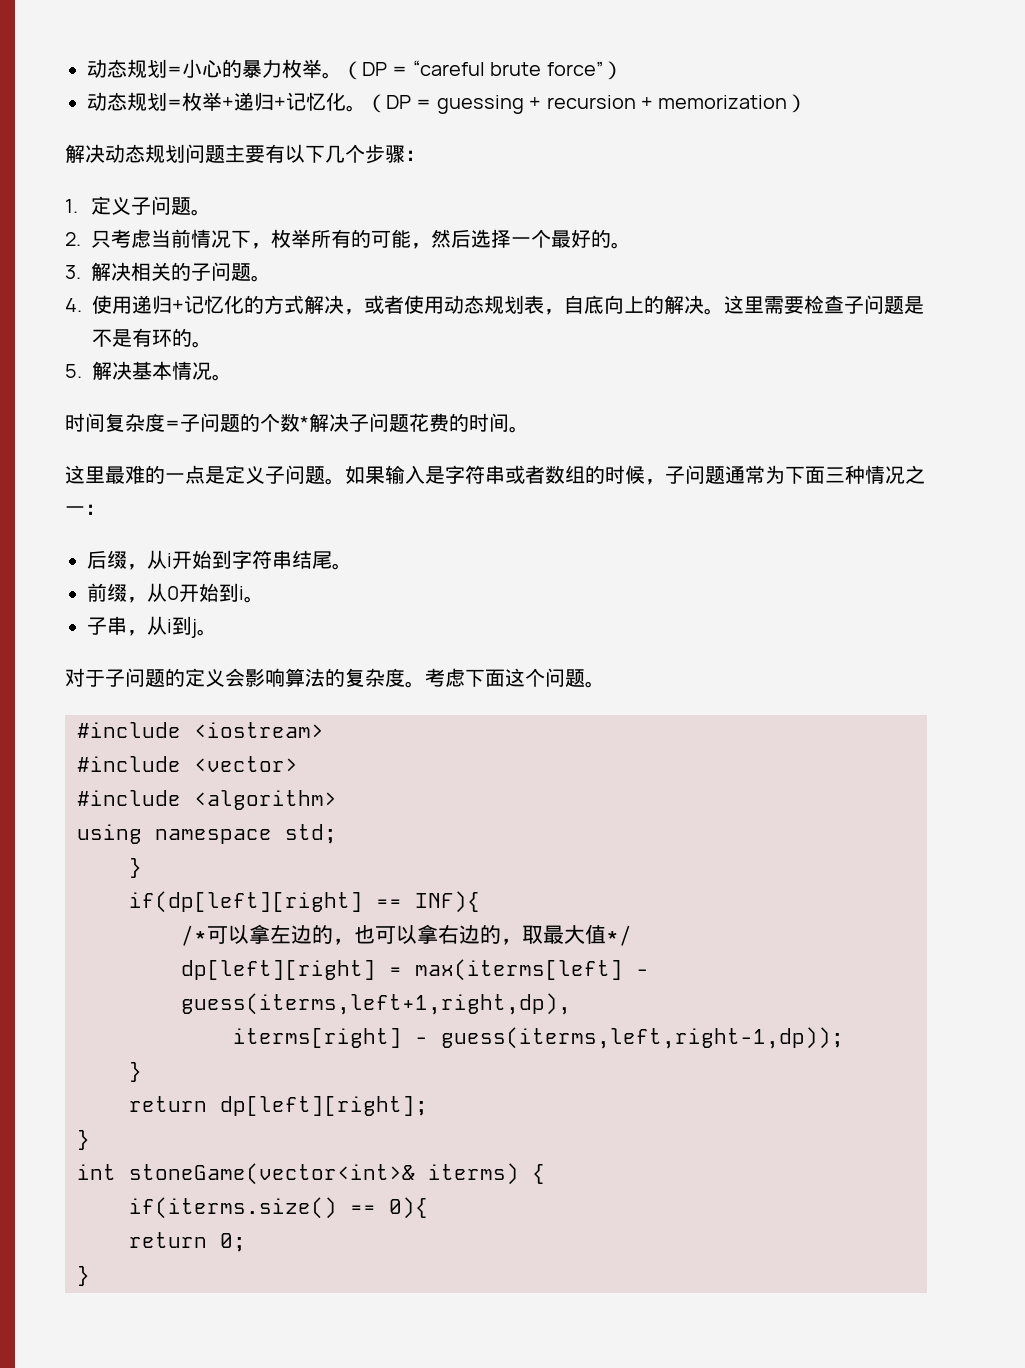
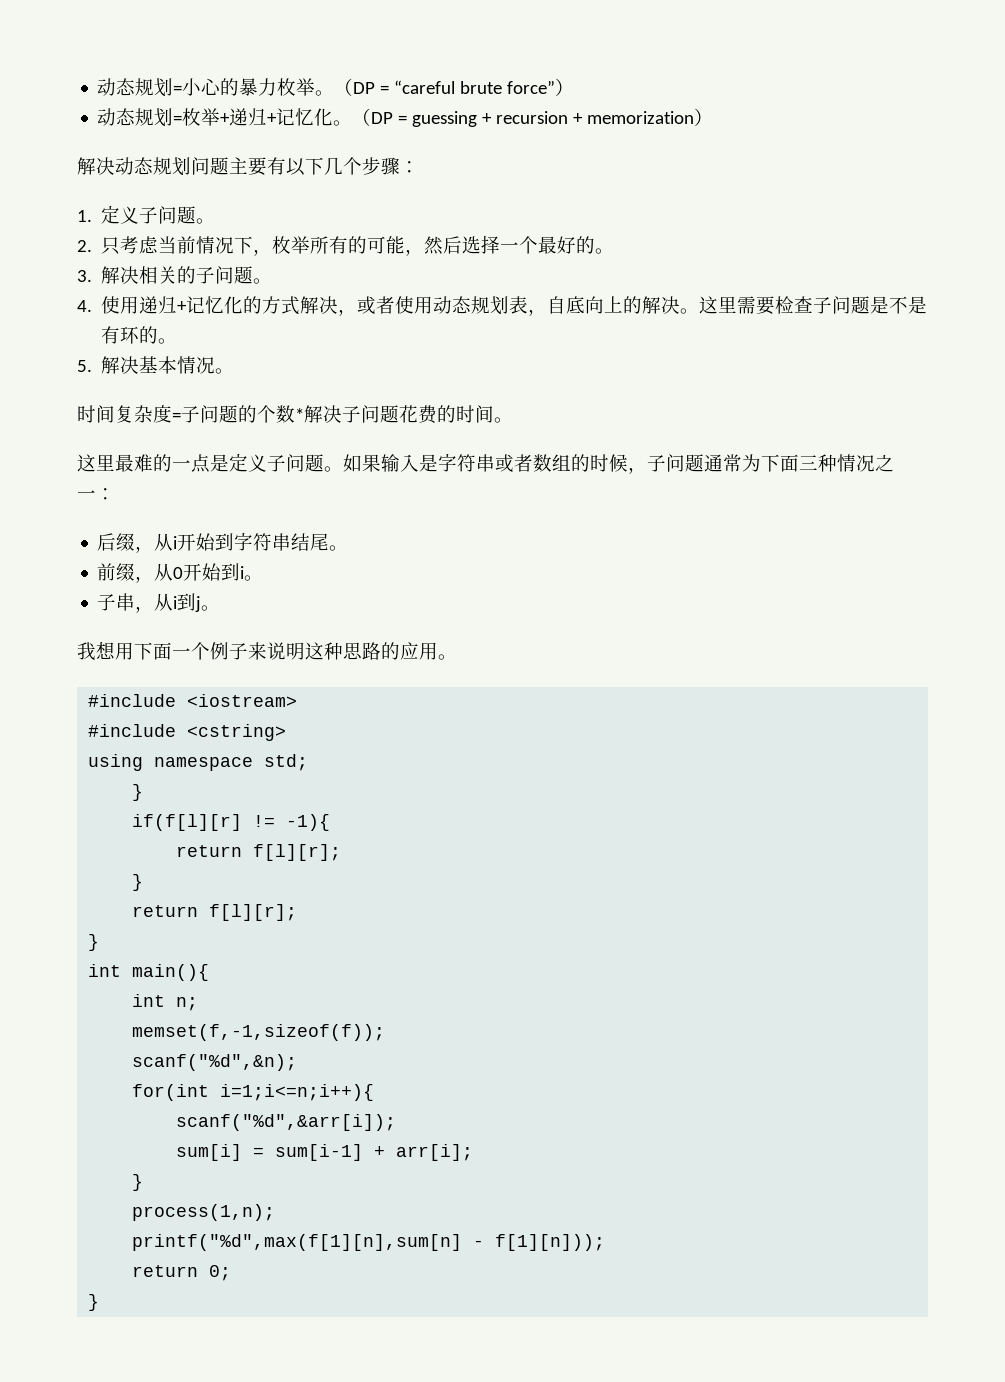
- 对于子问题的定义会影响算法的复杂度。考虑下面这个问题。
+ 我想用下面一个例子来说明这种思路的应用。
- #include <vector>
- #include <algorithm>
+ #include <cstring>
- if(dp[left][right] == INF){
- /*可以拿左边的，也可以拿右边的，取最大值*/
- dp[left][right] = max(iterms[left] - guess(iterms,left+1,right,dp),
- iterms[right] - guess(iterms,left,right-1,dp));
+ if(f[l][r] != -1){
+ return f[l][r];
  }
- return dp[left][right];
+ return f[l][r];
- int stoneGame(vector<int>& iterms) {
- if(iterms.size() == 0){
+ int main(){
+ int n;
+ memset(f,-1,sizeof(f));
+ scanf("%d",&n);
+ for(int i=1;i<=n;i++){
+ scanf("%d",&arr[i]);
+ sum[i] = sum[i-1] + arr[i];
+ }
+ process(1,n);
+ printf("%d",max(f[1][n],sum[n] - f[1][n]));

